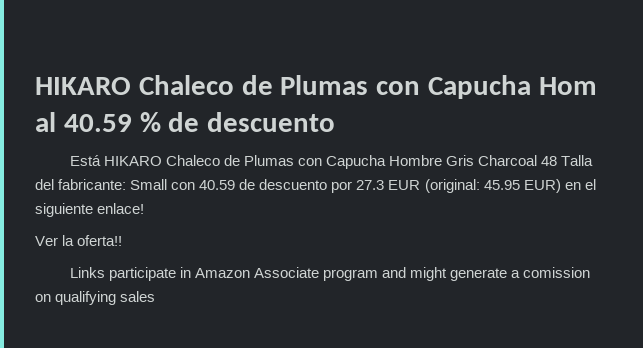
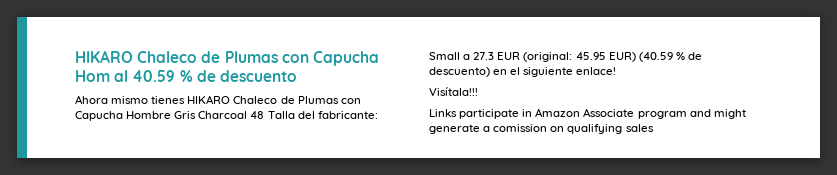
- Está HIKARO Chaleco de Plumas con Capucha Hombre Gris Charcoal 48 Talla del fabricante: Small con 40.59 de descuento por 27.3 EUR (original: 45.95 EUR) en el siguiente enlace!
+ Ahora mismo tienes HIKARO Chaleco de Plumas con Capucha Hombre Gris Charcoal 48 Talla del fabricante: Small a 27.3 EUR (original: 45.95 EUR) (40.59 % de descuento) en el siguiente enlace!
- Ver la oferta!!
+ Visítala!!!

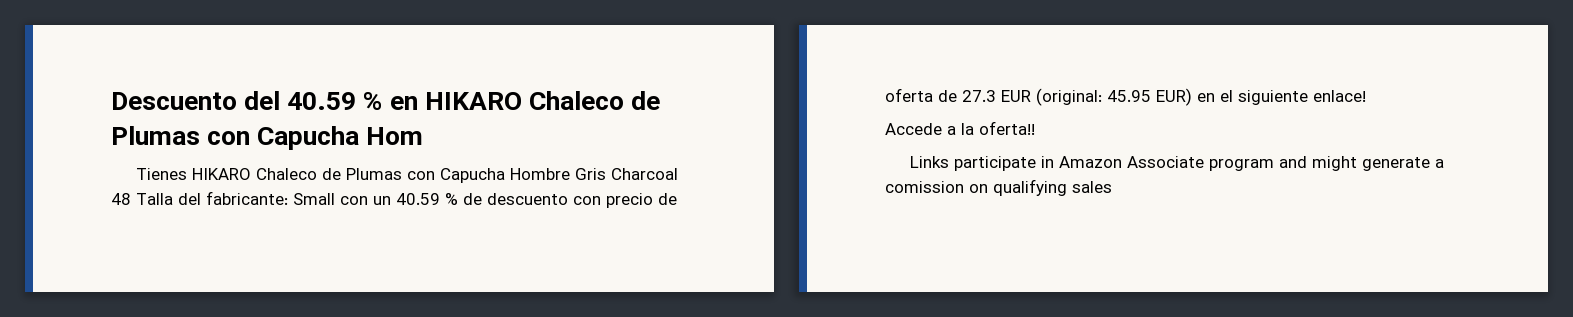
- HIKARO Chaleco de Plumas con Capucha Hom al 40.59 % de descuento
- Ahora mismo tienes HIKARO Chaleco de Plumas con Capucha Hombre Gris Charcoal 48 Talla del fabricante: Small a 27.3 EUR (original: 45.95 EUR) (40.59 % de descuento) en el siguiente enlace!
+ Descuento del 40.59 % en HIKARO Chaleco de Plumas con Capucha Hom
+ Tienes HIKARO Chaleco de Plumas con Capucha Hombre Gris Charcoal 48 Talla del fabricante: Small con un 40.59 % de descuento con precio de oferta de 27.3 EUR (original: 45.95 EUR) en el siguiente enlace!
- Visítala!!!
+ Accede a la oferta!!

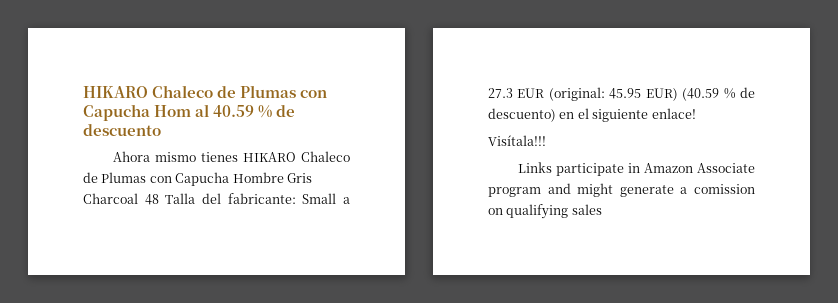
- Descuento del 40.59 % en HIKARO Chaleco de Plumas con Capucha Hom
- Tienes HIKARO Chaleco de Plumas con Capucha Hombre Gris Charcoal 48 Talla del fabricante: Small con un 40.59 % de descuento con precio de oferta de 27.3 EUR (original: 45.95 EUR) en el siguiente enlace!
+ HIKARO Chaleco de Plumas con Capucha Hom al 40.59 % de descuento
+ Ahora mismo tienes HIKARO Chaleco de Plumas con Capucha Hombre Gris Charcoal 48 Talla del fabricante: Small a 27.3 EUR (original: 45.95 EUR) (40.59 % de descuento) en el siguiente enlace!
- Accede a la oferta!!
+ Visítala!!!

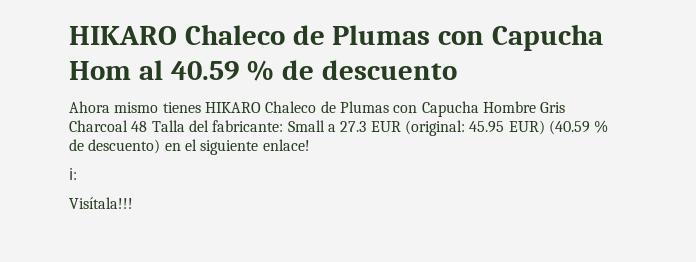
+ ℹ:
- Links participate in Amazon Associate program and might generate a comission on qualifying sales

